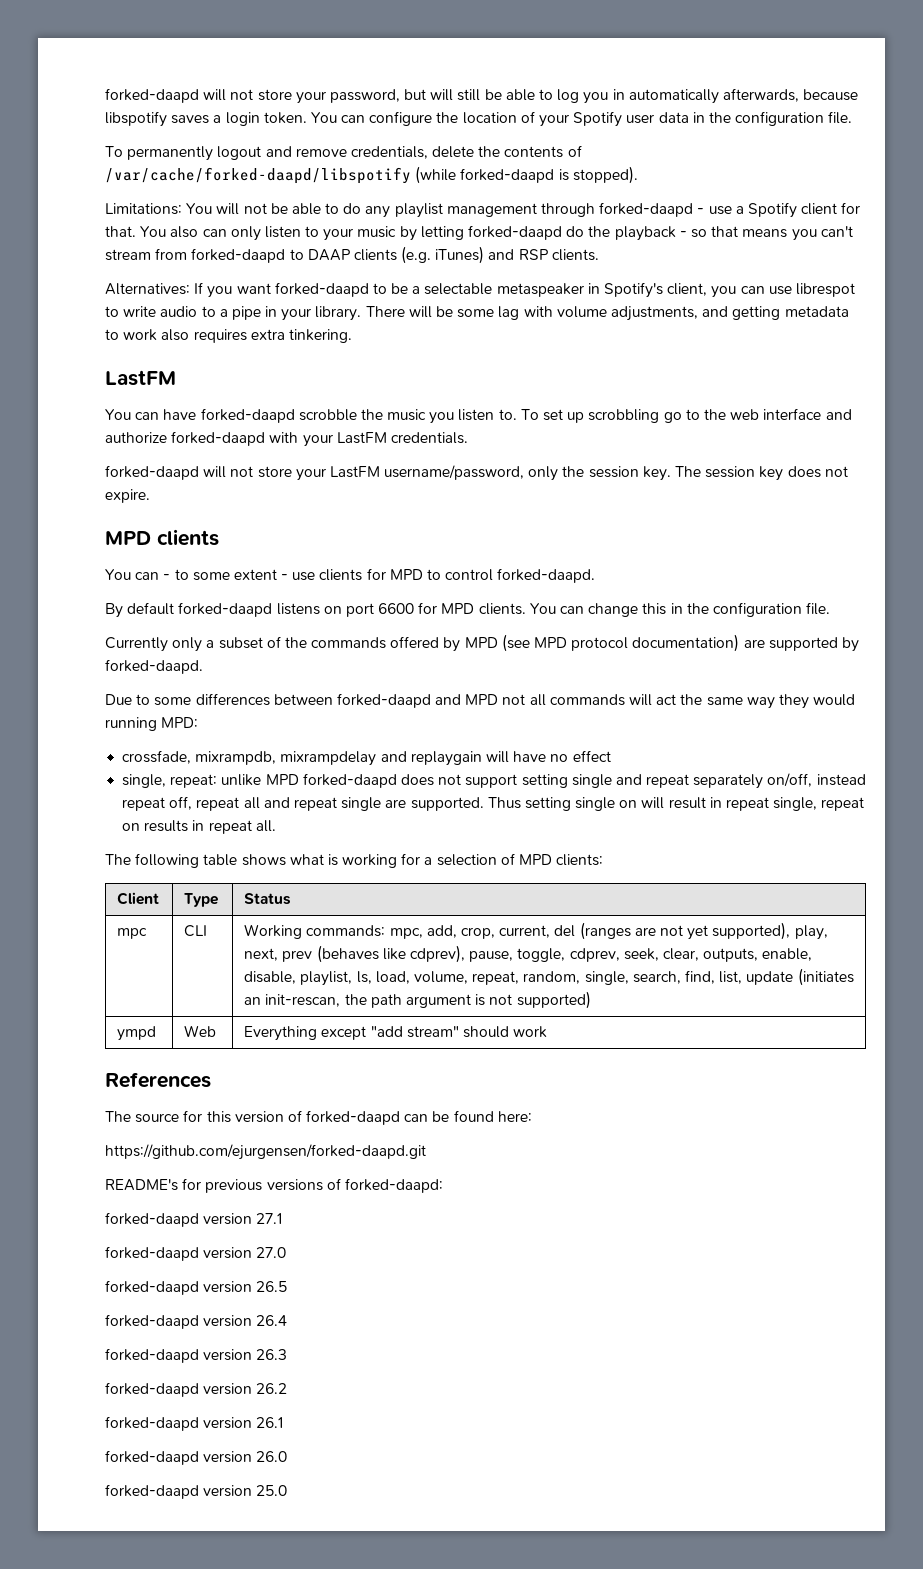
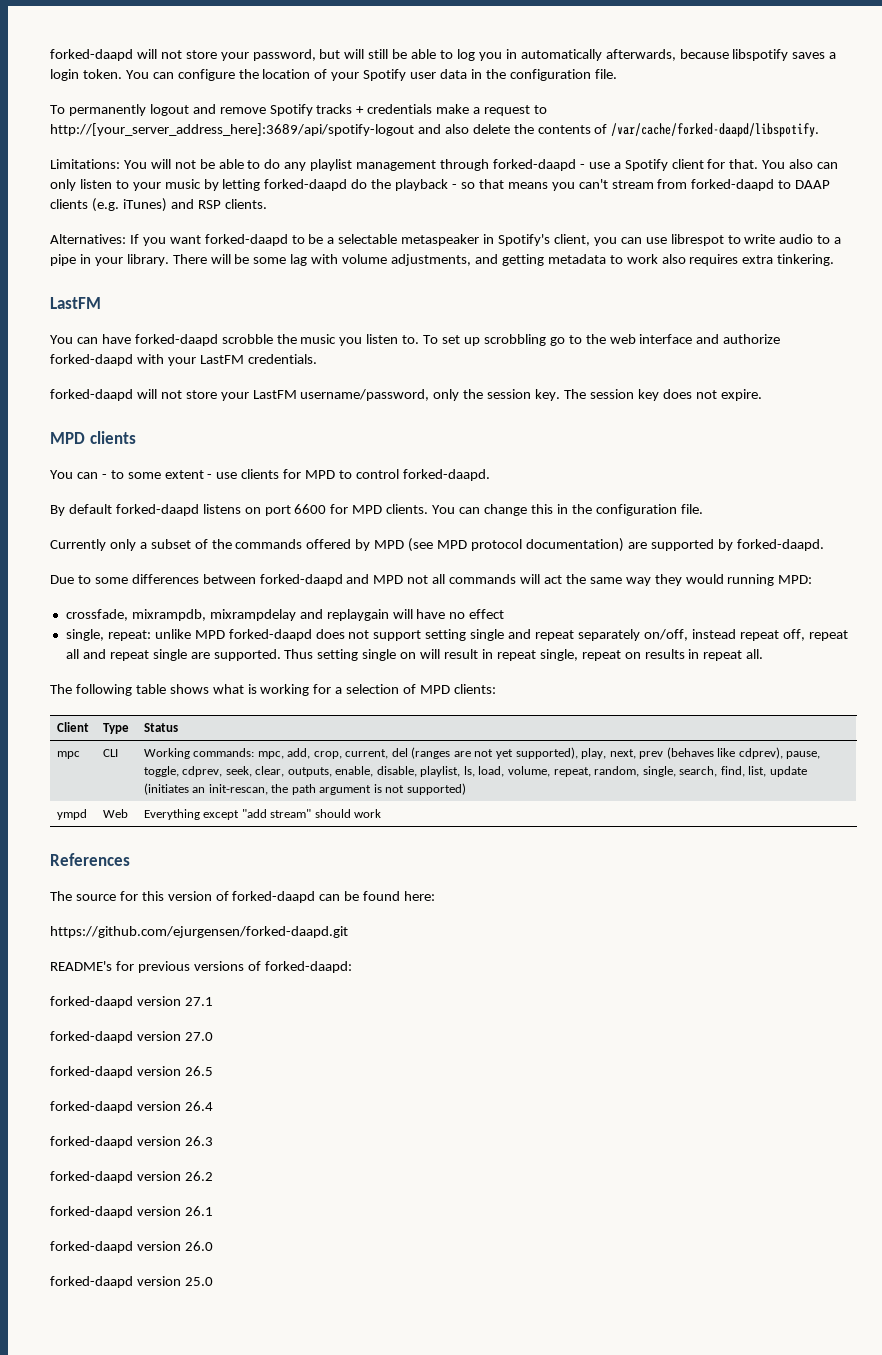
- To permanently logout and remove credentials, delete the contents of /var/cache/forked-daapd/libspotify (while forked-daapd is stopped).
+ To permanently logout and remove Spotify tracks + credentials make a request to http://[your_server_address_here]:3689/api/spotify-logout and also delete the contents of /var/cache/forked-daapd/libspotify.

